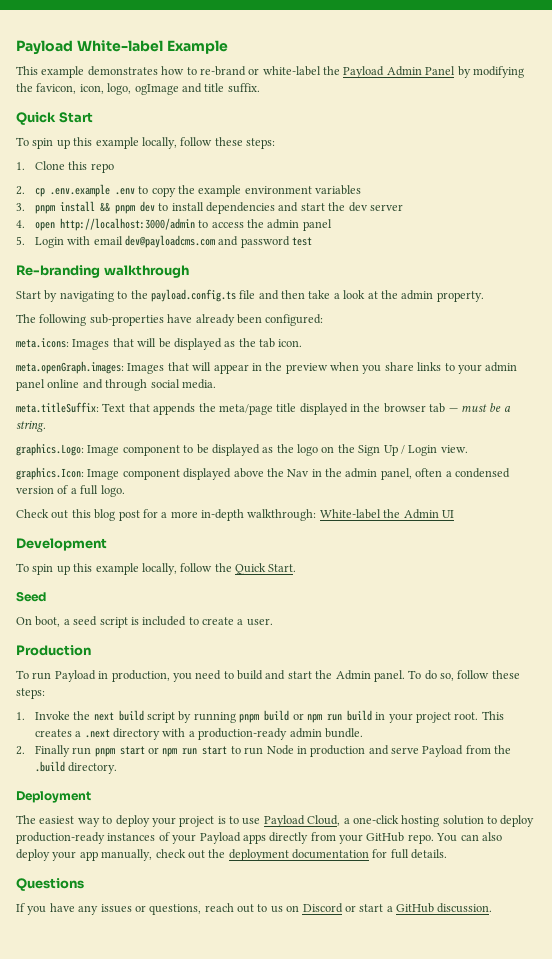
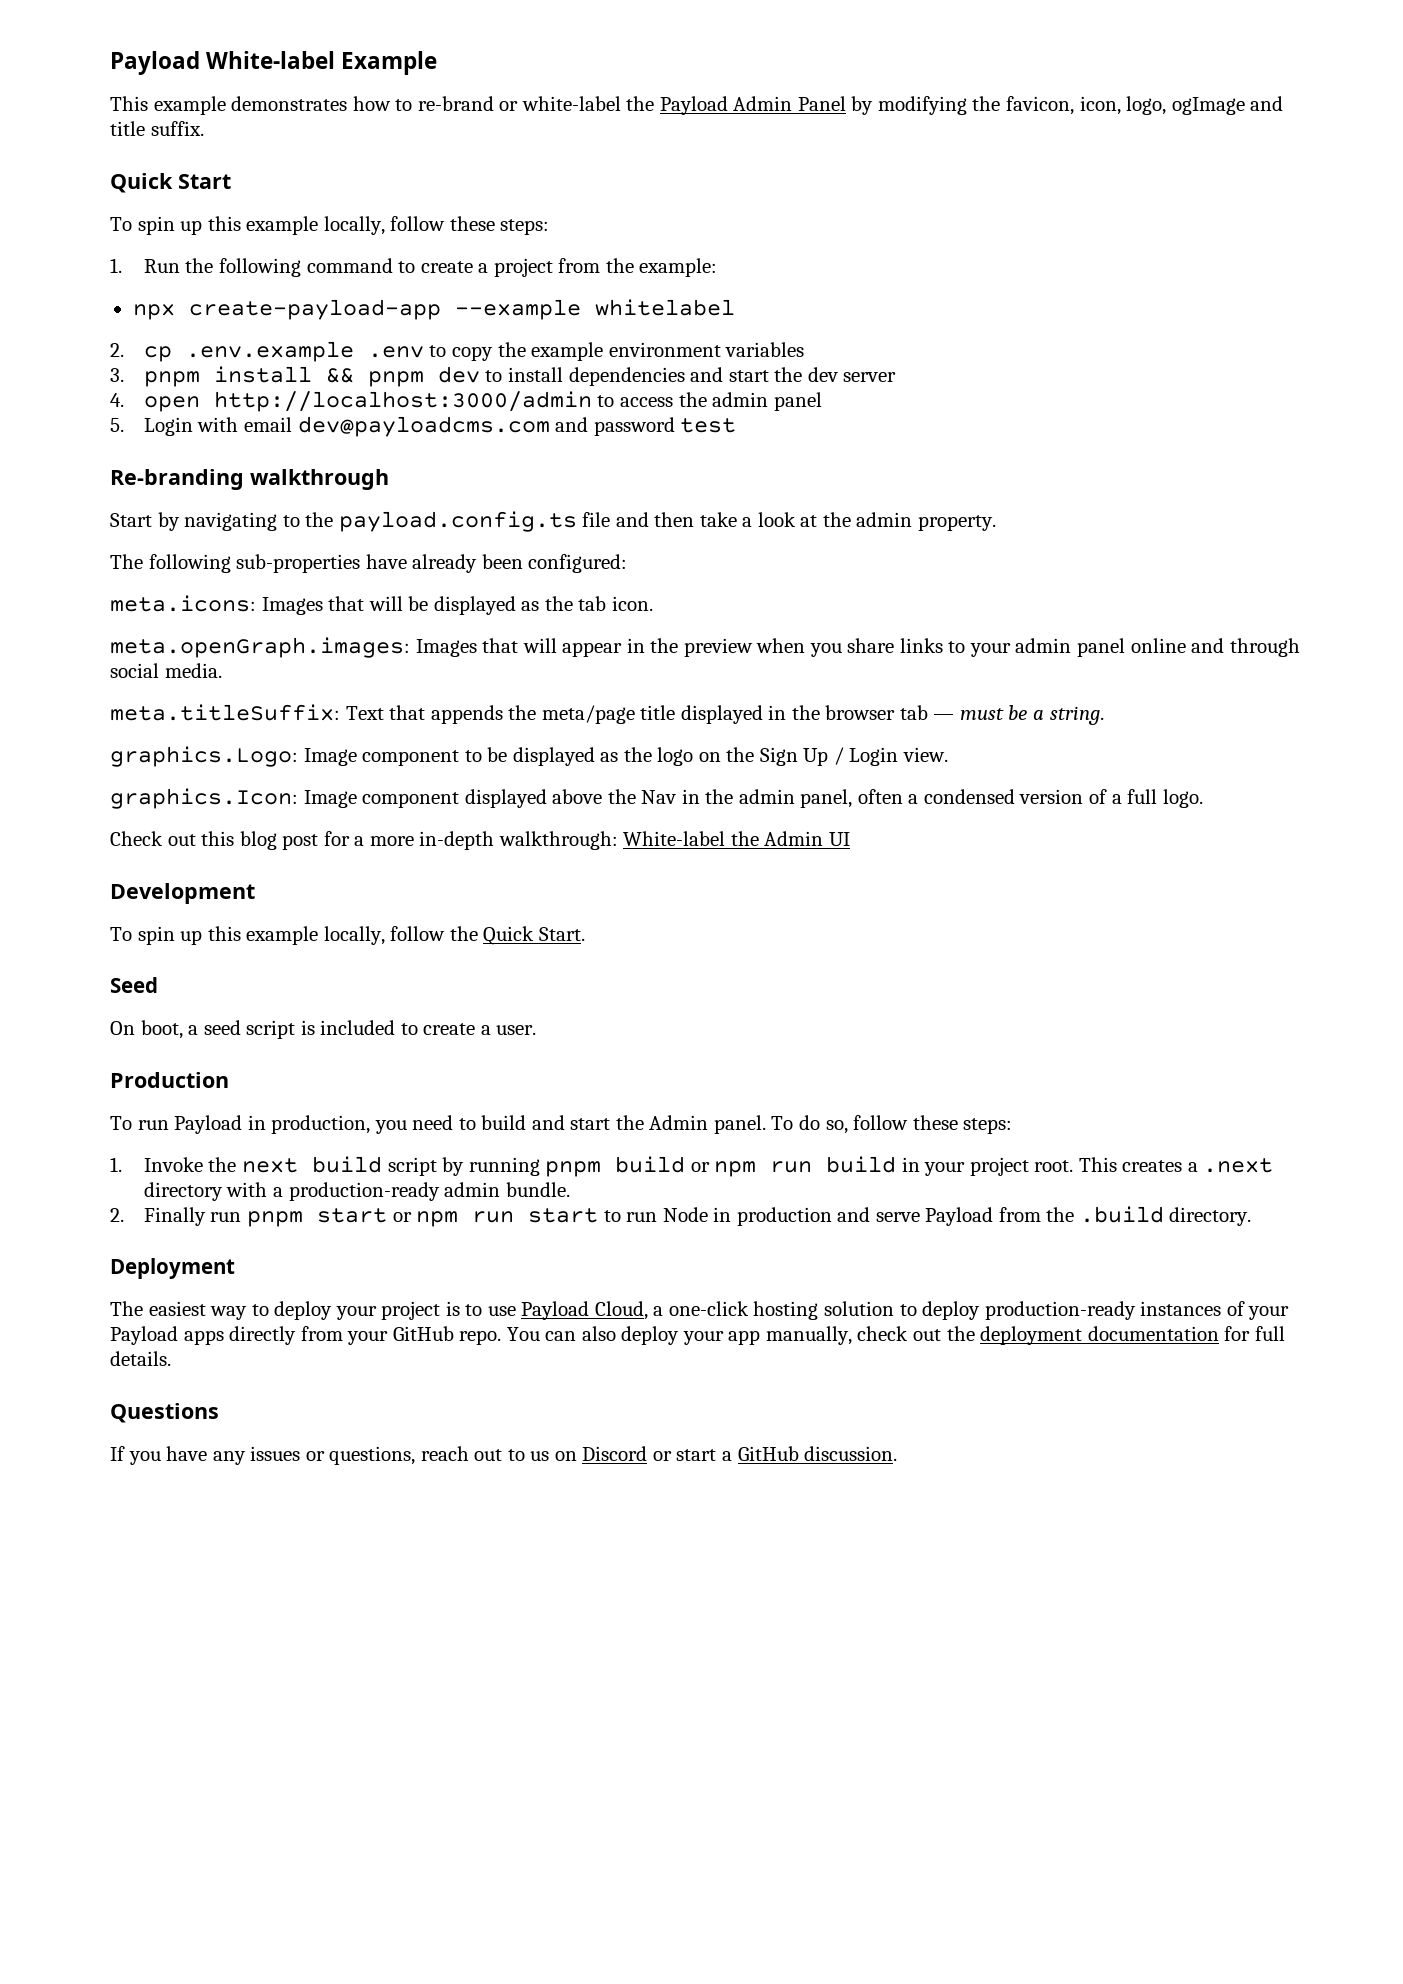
- 1. Clone this repo
+ 1. Run the following command to create a project from the example:
+ npx create-payload-app --example whitelabel

